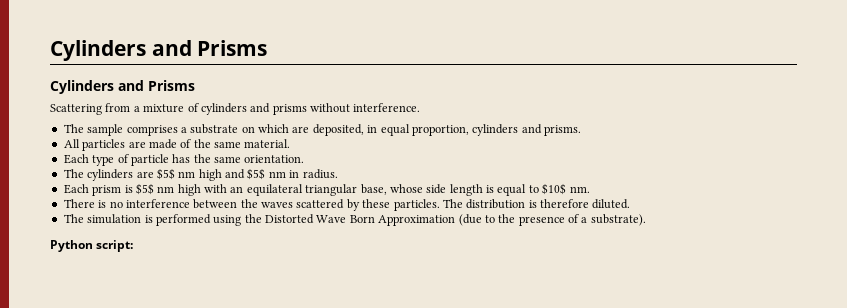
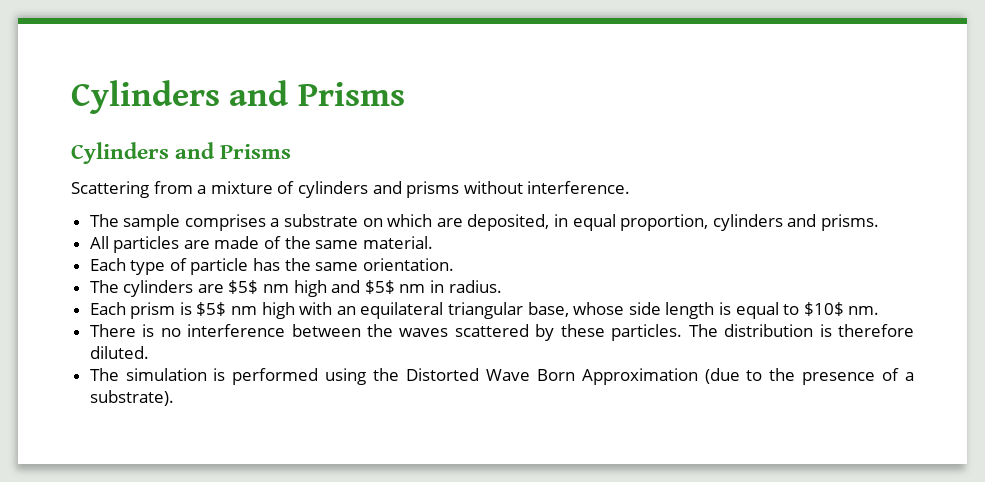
- Python script:

